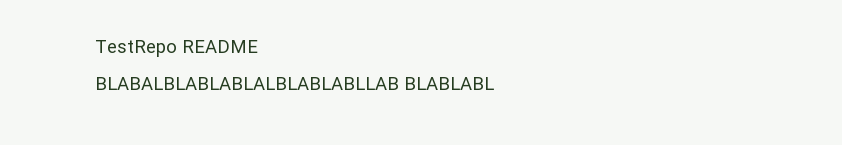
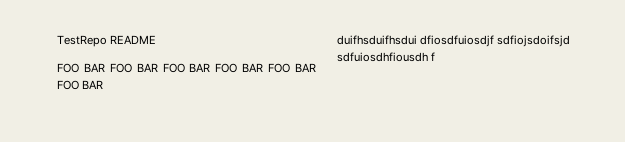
- BLABALBLABLABLALBLABLABLLAB BLABLABL
+ FOO BAR FOO BAR FOO BAR FOO BAR FOO BAR FOO BAR
+ duifhsduifhsdui dfiosdfuiosdjf sdfiojsdoifsjd sdfuiosdhfiousdh f

